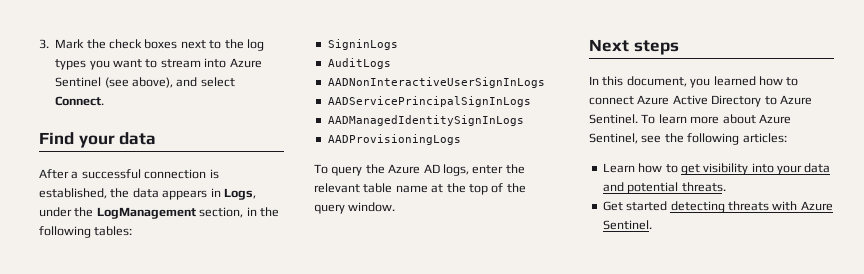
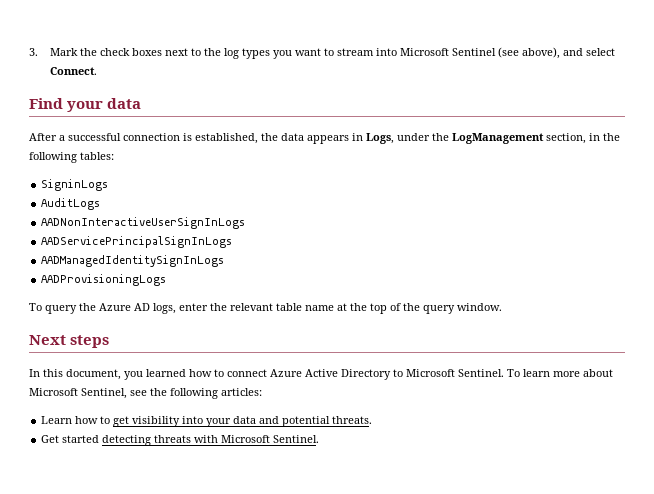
- 3. Mark the check boxes next to the log types you want to stream into Azure Sentinel (see above), and select Connect.
+ 3. Mark the check boxes next to the log types you want to stream into Microsoft Sentinel (see above), and select Connect.
- In this document, you learned how to connect Azure Active Directory to Azure Sentinel.
+ In this document, you learned how to connect Azure Active Directory to Microsoft Sentinel.
- To learn more about Azure Sentinel, see the following articles:
+ To learn more about Microsoft Sentinel, see the following articles:
- Get started detecting threats with Azure Sentinel.
+ Get started detecting threats with Microsoft Sentinel.

